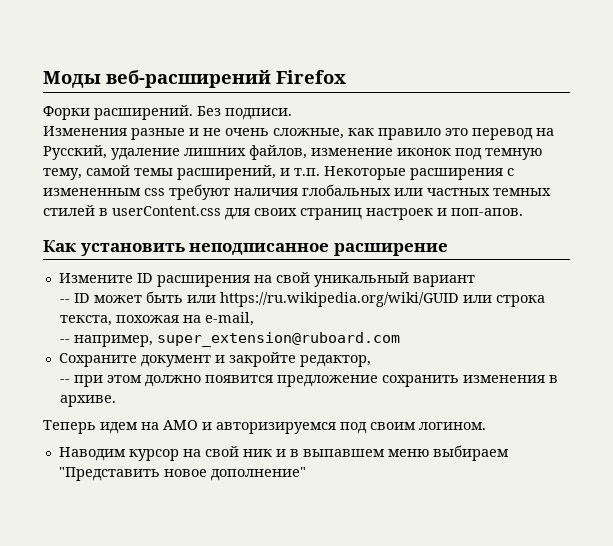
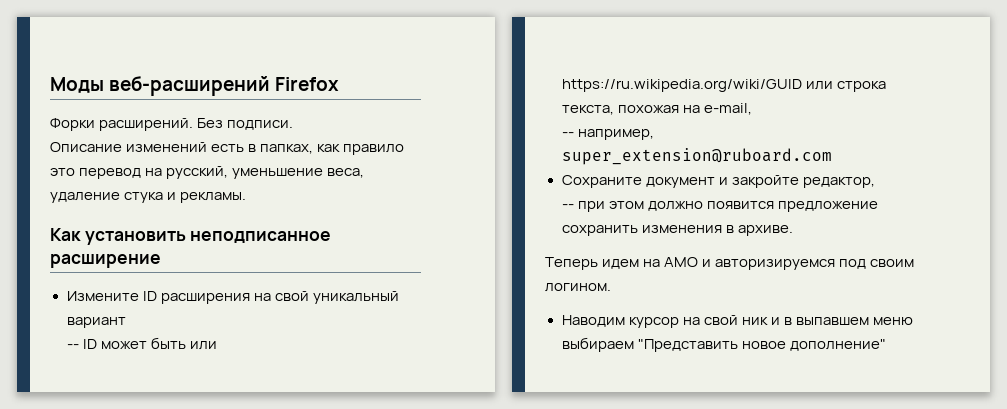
- Изменения разные и не очень сложные, как правило это перевод на Русский, удаление лишних файлов, изменение иконок под темную тему, самой темы расширений, и т.п. Некоторые расширения с измененным css требуют наличия глобальных или частных темных стилей в userContent.css для своих страниц настроек и поп-апов.
+ Описание изменений есть в папках, как правило это перевод на русский, уменьшение веса, удаление стука и рекламы.

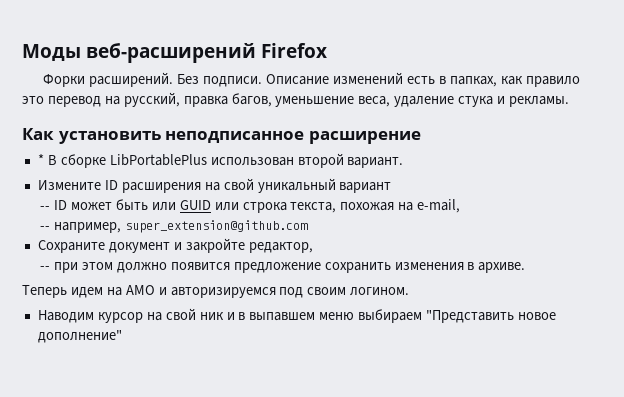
- Без подписи.
- Описание изменений есть в папках, как правило это перевод на русский, уменьшение веса, удаление стука и рекламы.
+ Без подписи. Описание изменений есть в папках, как правило это перевод на русский, правка багов, уменьшение веса, удаление стука и рекламы.
+ * В сборке LibPortablePlus использован второй вариант.
- -- ID может быть или https://ru.wikipedia.org/wiki/GUID или строка текста, похожая на e-mail,
+ -- ID может быть или GUID или строка текста, похожая на e-mail,
- -- например, super_extension@ruboard.com
+ -- например, super_extension@github.com

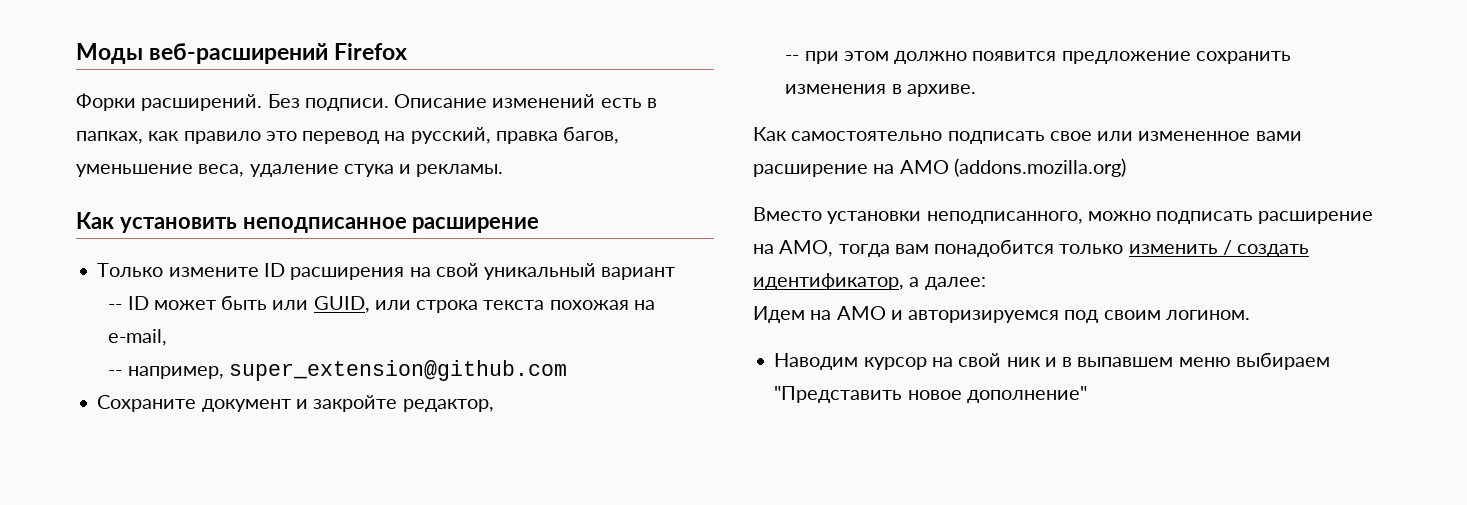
- * В сборке LibPortablePlus использован второй вариант.
- Измените ID расширения на свой уникальный вариант
+ Только измените ID расширения на свой уникальный вариант
- -- ID может быть или GUID или строка текста, похожая на e-mail,
+ -- ID может быть или GUID, или строка текста похожая на e-mail,
- Теперь идем на AMO и авторизируемся под своим логином.
+ Как самостоятельно подписать свое или измененное вами расширение на AMO (addons.mozilla.org)
+ Вместо установки неподписанного, можно подписать расширение на AMO, тогда вам понадобится только изменить / создать идентификатор, а далее:
+ Идем на AMO и авторизируемся под своим логином.

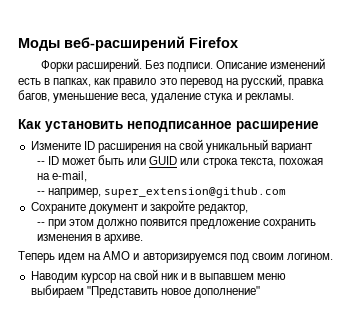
- Только измените ID расширения на свой уникальный вариант
+ Измените ID расширения на свой уникальный вариант
- -- ID может быть или GUID, или строка текста похожая на e-mail,
+ -- ID может быть или GUID или строка текста, похожая на e-mail,
- Как самостоятельно подписать свое или измененное вами расширение на AMO (addons.mozilla.org)
- Вместо установки неподписанного, можно подписать расширение на AMO, тогда вам понадобится только изменить / создать идентификатор, а далее:
- Идем на AMO и авторизируемся под своим логином.
+ Теперь идем на AMO и авторизируемся под своим логином.

